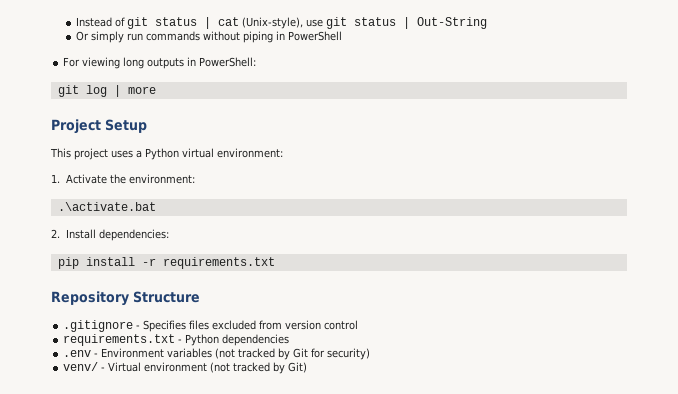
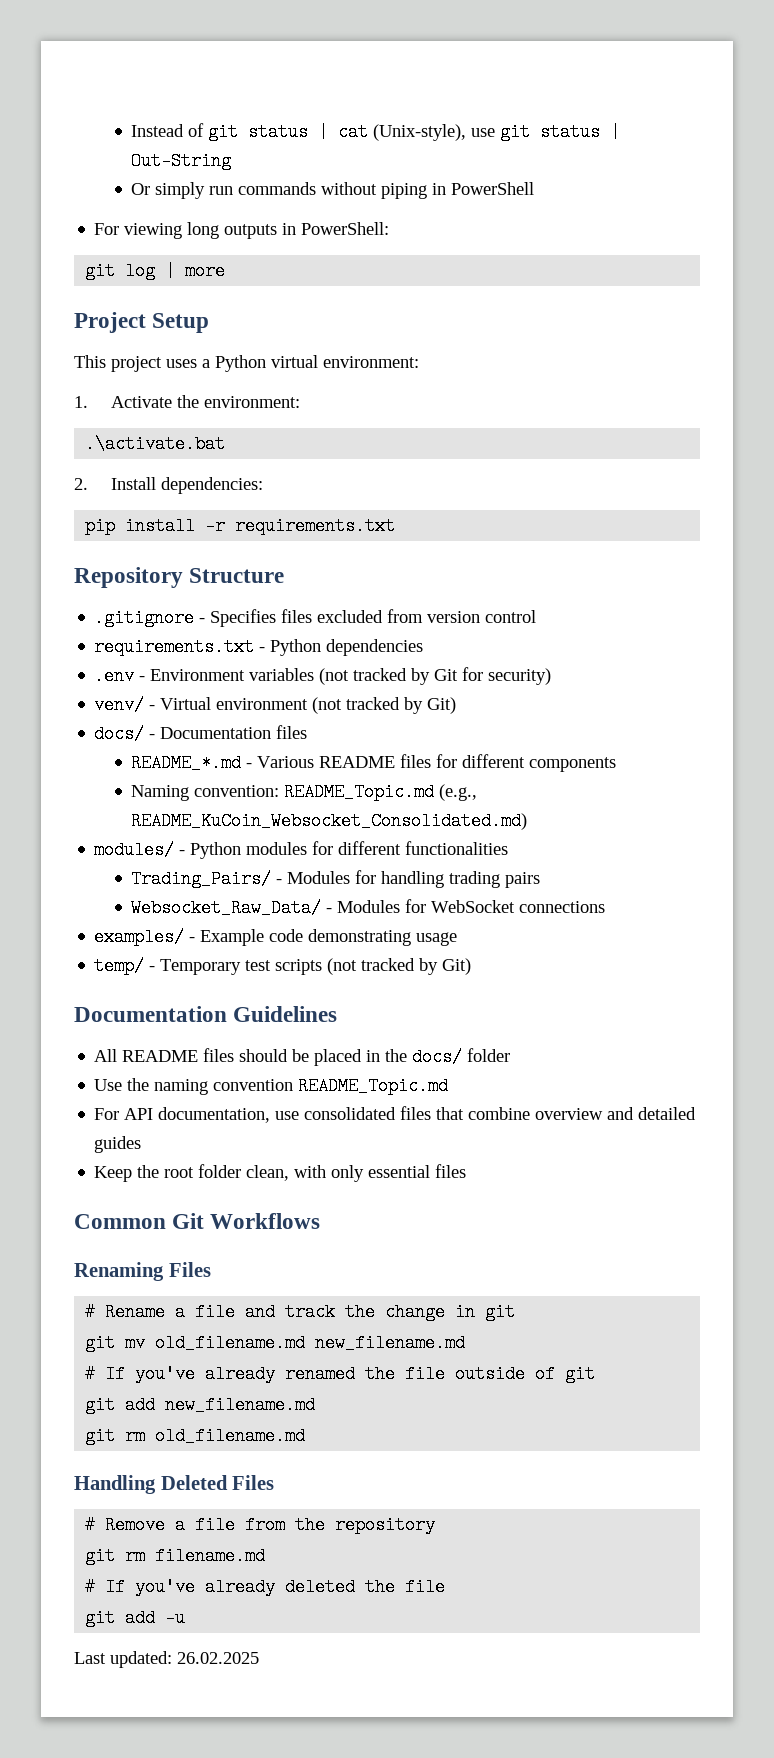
+ docs/ - Documentation files
+ README_*.md - Various README files for different components
+ Naming convention: README_Topic.md (e.g., README_KuCoin_Websocket_Consolidated.md)
+ modules/ - Python modules for different functionalities
+ Trading_Pairs/ - Modules for handling trading pairs
+ Websocket_Raw_Data/ - Modules for WebSocket connections
+ examples/ - Example code demonstrating usage
+ temp/ - Temporary test scripts (not tracked by Git)
+ Documentation Guidelines
+ All README files should be placed in the docs/ folder
+ Use the naming convention README_Topic.md
+ For API documentation, use consolidated files that combine overview and detailed guides
+ Keep the root folder clean, with only essential files
+ Common Git Workflows
+ Renaming Files
+ # Rename a file and track the change in git
+ git mv old_filename.md new_filename.md
+ # If you've already renamed the file outside of git
+ git add new_filename.md
+ git rm old_filename.md
+ Handling Deleted Files
+ # Remove a file from the repository
+ git rm filename.md
+ # If you've already deleted the file
+ git add -u
+ Last updated: 26.02.2025

